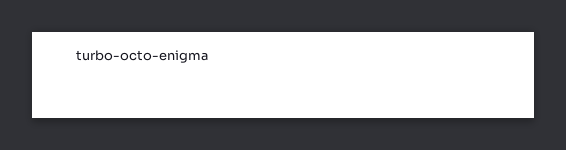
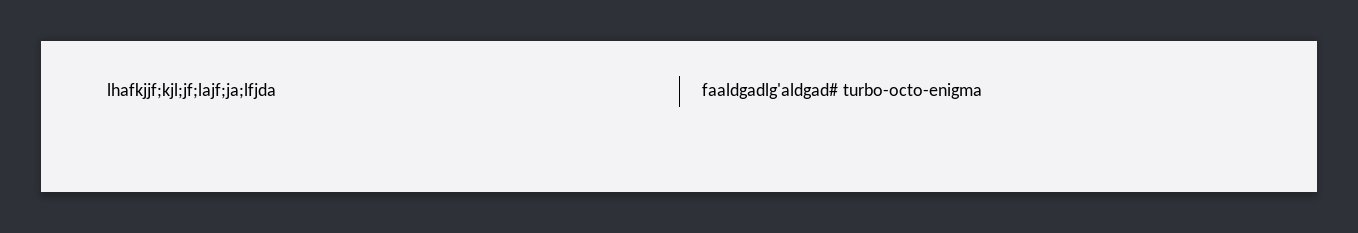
- turbo-octo-enigma
+ lhafkjjf;kjl;jf;lajf;ja;lfjda
+ faaldgadlg'aldgad# turbo-octo-enigma

